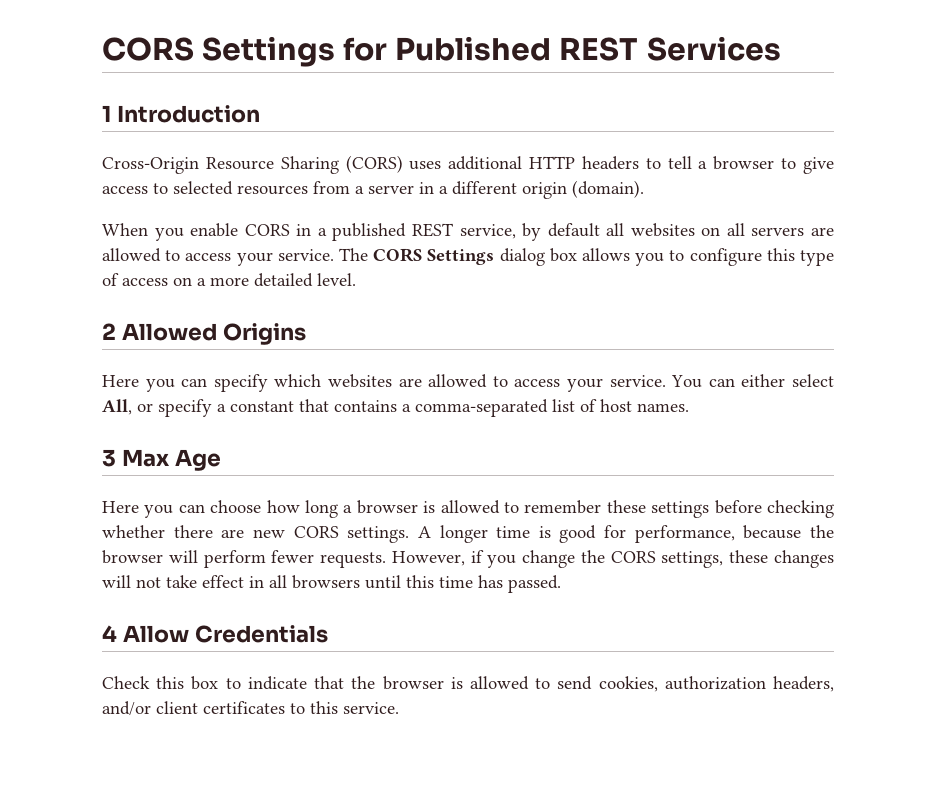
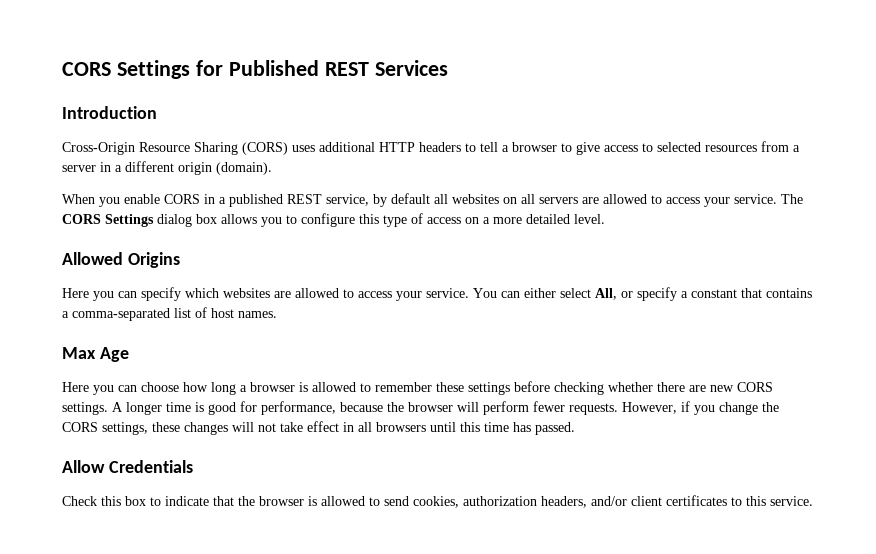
- 1 Introduction
+ Introduction
- 2 Allowed Origins
+ Allowed Origins
- 3 Max Age
+ Max Age
- 4 Allow Credentials
+ Allow Credentials

